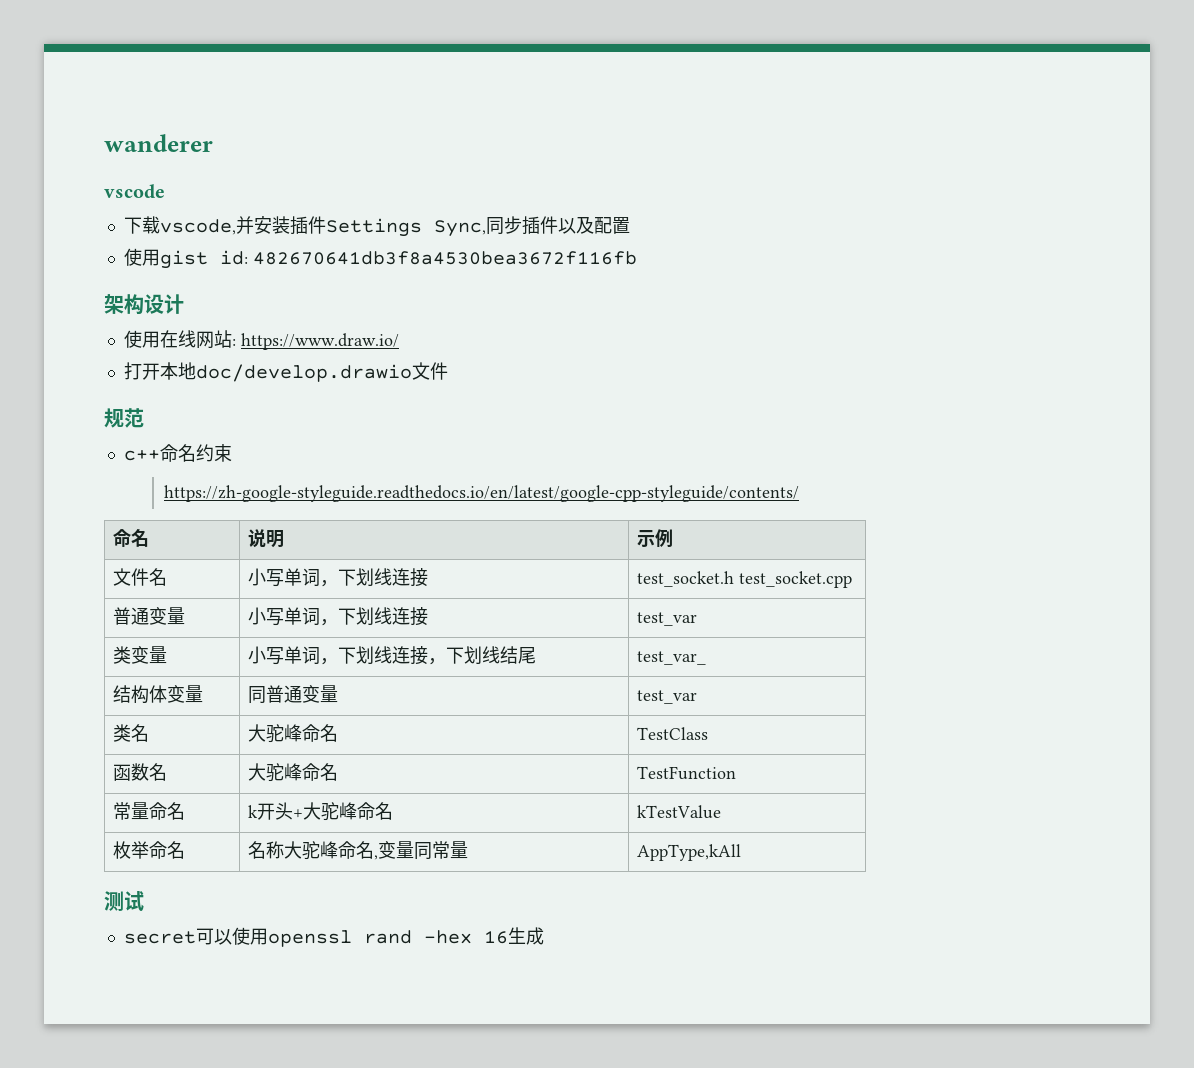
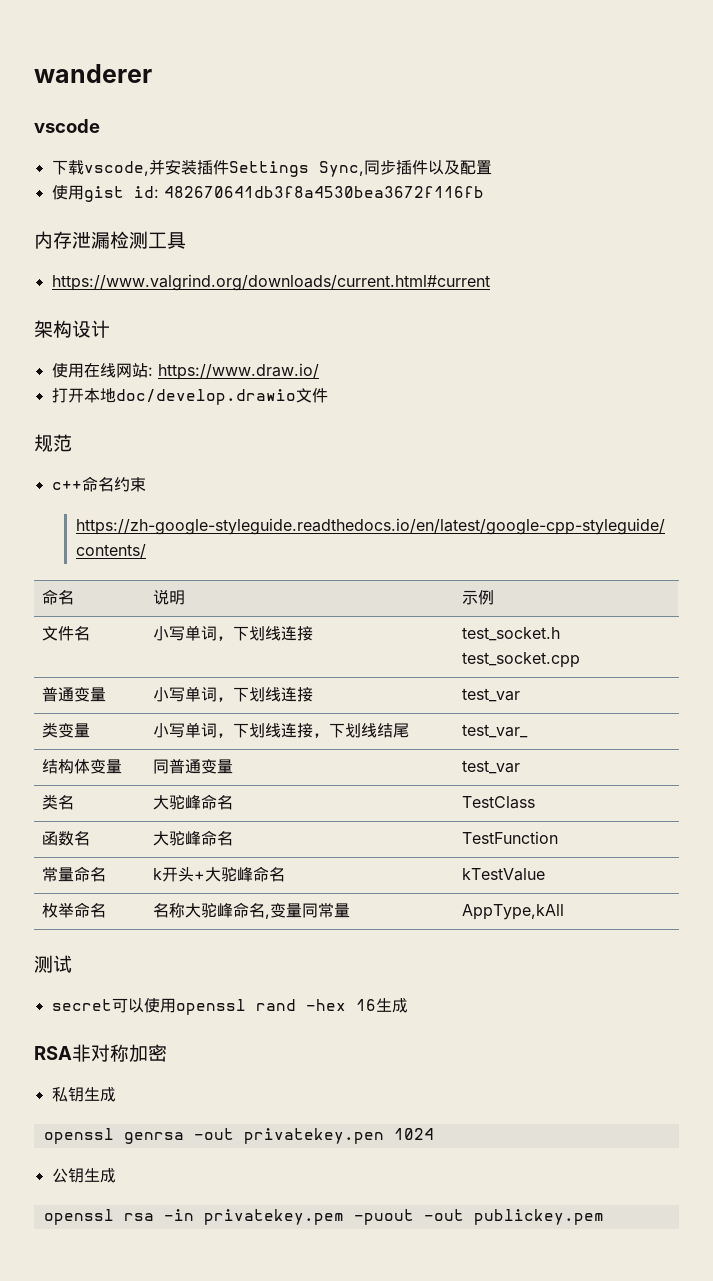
+ 内存泄漏检测工具
+ https://www.valgrind.org/downloads/current.html#current
+ RSA非对称加密
+ 私钥生成
+ openssl genrsa -out privatekey.pen 1024
+ 公钥生成
+ openssl rsa -in privatekey.pem -puout -out publickey.pem

